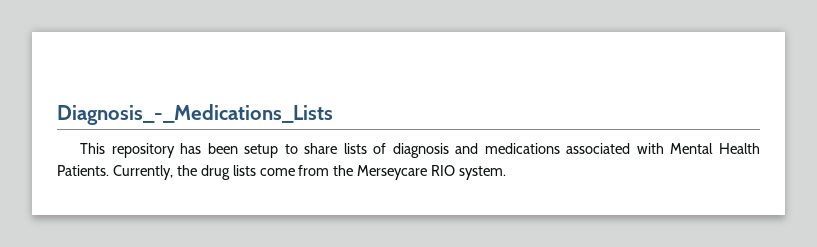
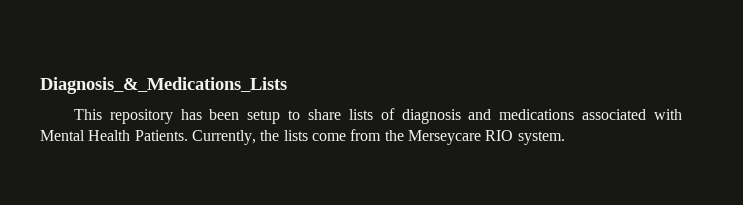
- Diagnosis_-_Medications_Lists
+ Diagnosis_&_Medications_Lists
- Currently, the drug lists come from the Merseycare RIO system.
+ Currently, the lists come from the Merseycare RIO system.

